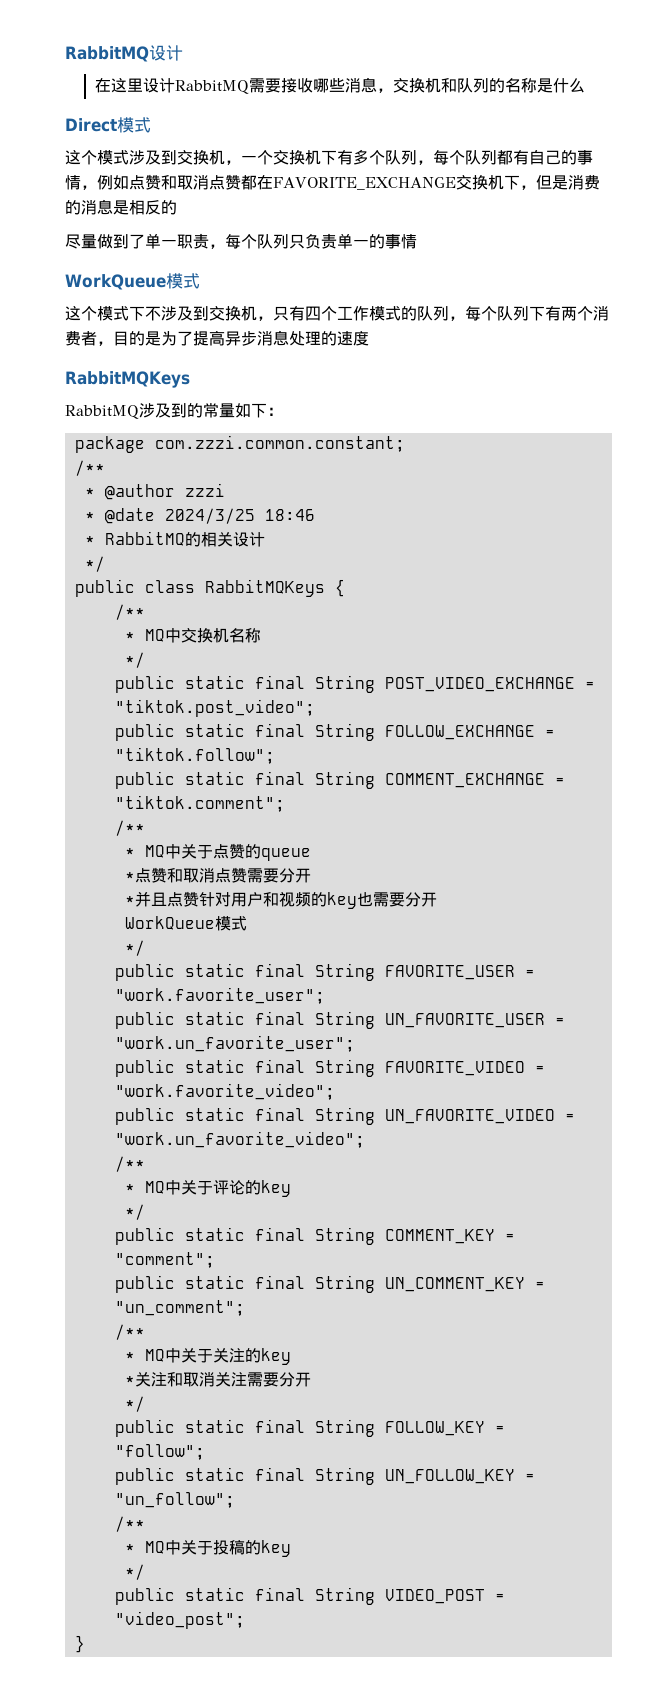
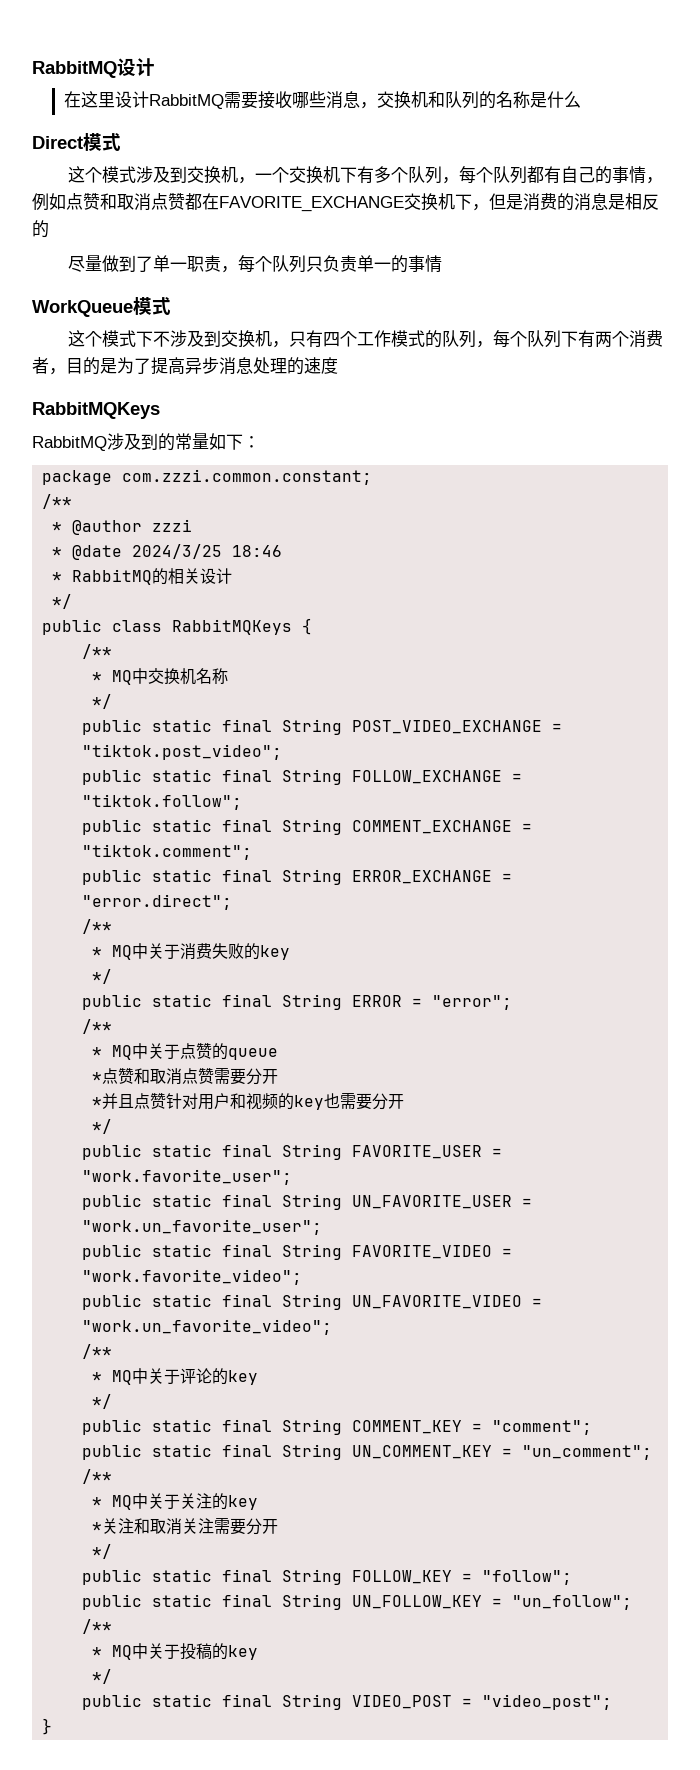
+ public static final String ERROR_EXCHANGE = "error.direct";
+ /**
+ * MQ中关于消费失败的key
+ */
+ public static final String ERROR = "error";
  *并且点赞针对用户和视频的key也需要分开
- WorkQueue模式

